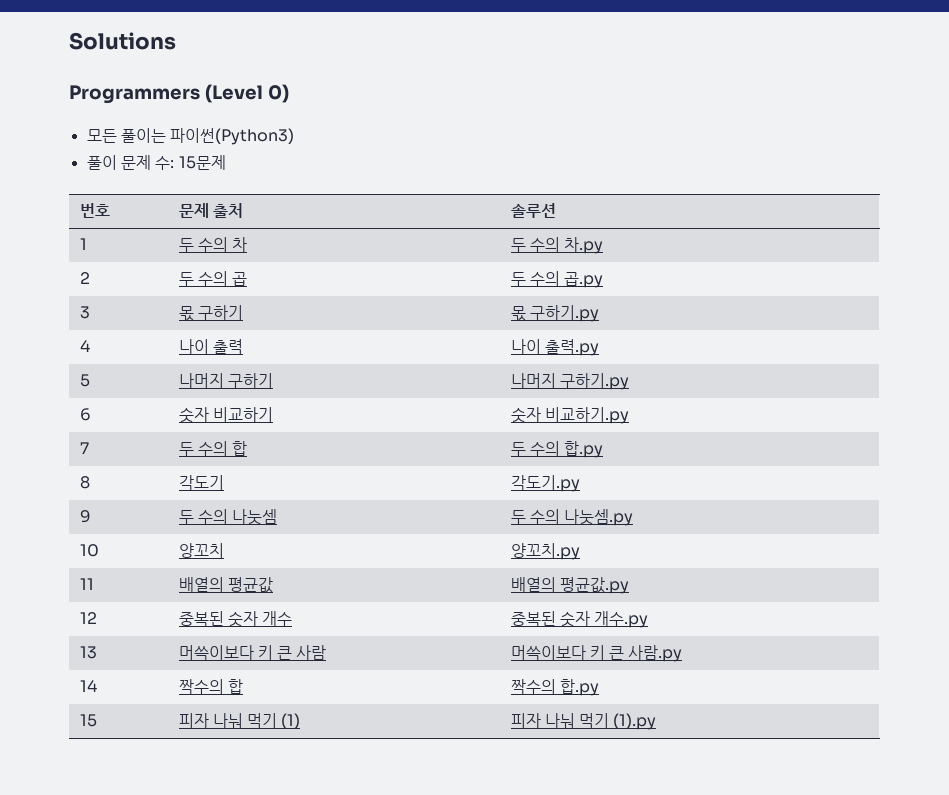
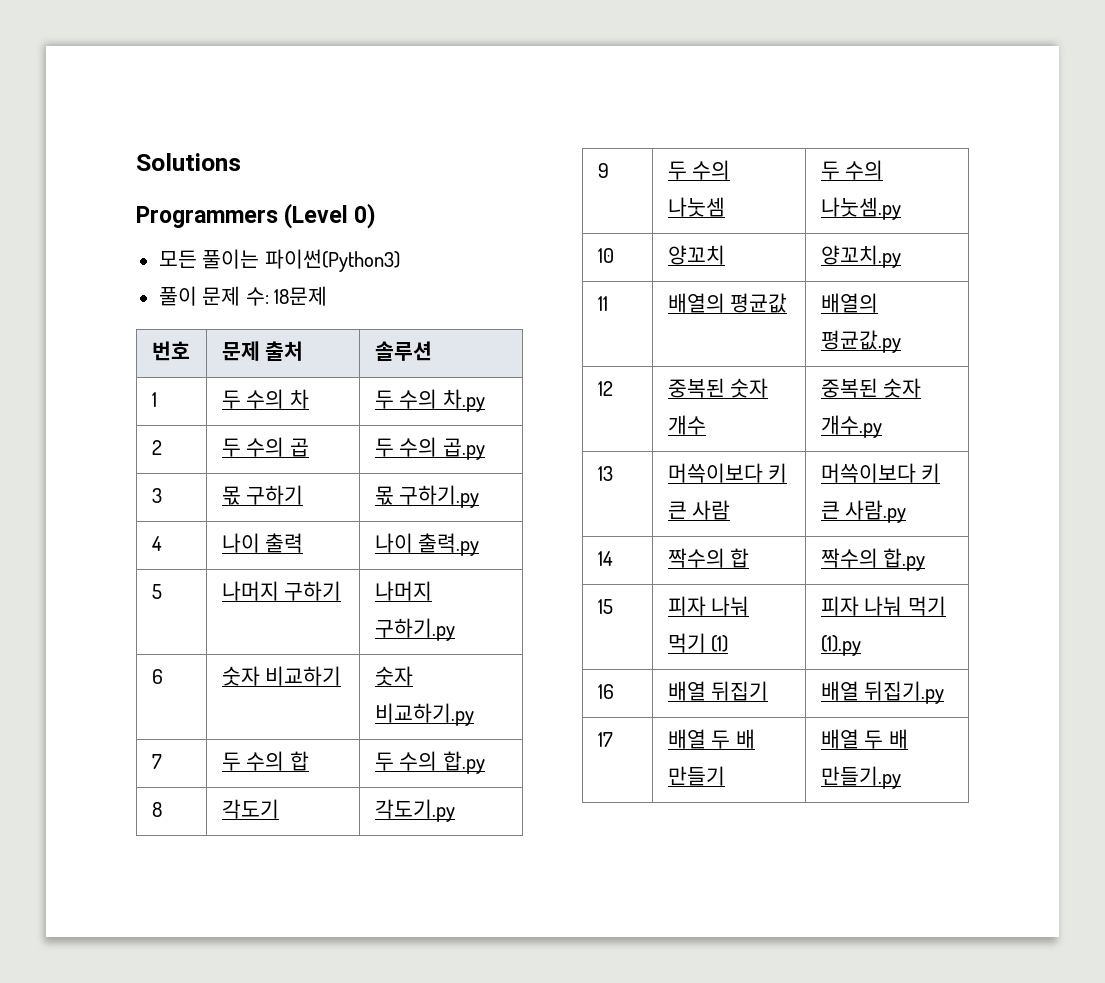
- 풀이 문제 수: 15문제
+ 풀이 문제 수: 18문제
+ 16 | 배열 뒤집기 | 배열 뒤집기.py
+ 17 | 배열 두 배 만들기 | 배열 두 배 만들기.py

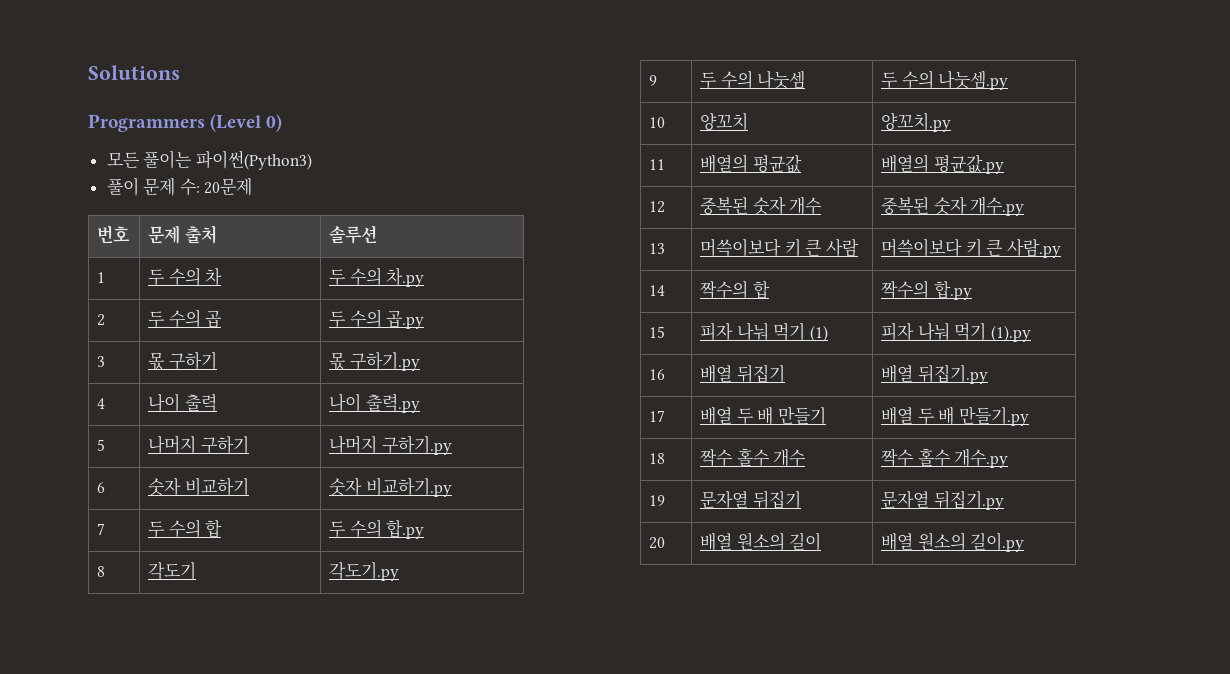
- 풀이 문제 수: 18문제
+ 풀이 문제 수: 20문제
+ 18 | 짝수 홀수 개수 | 짝수 홀수 개수.py
+ 19 | 문자열 뒤집기 | 문자열 뒤집기.py
+ 20 | 배열 원소의 길이 | 배열 원소의 길이.py

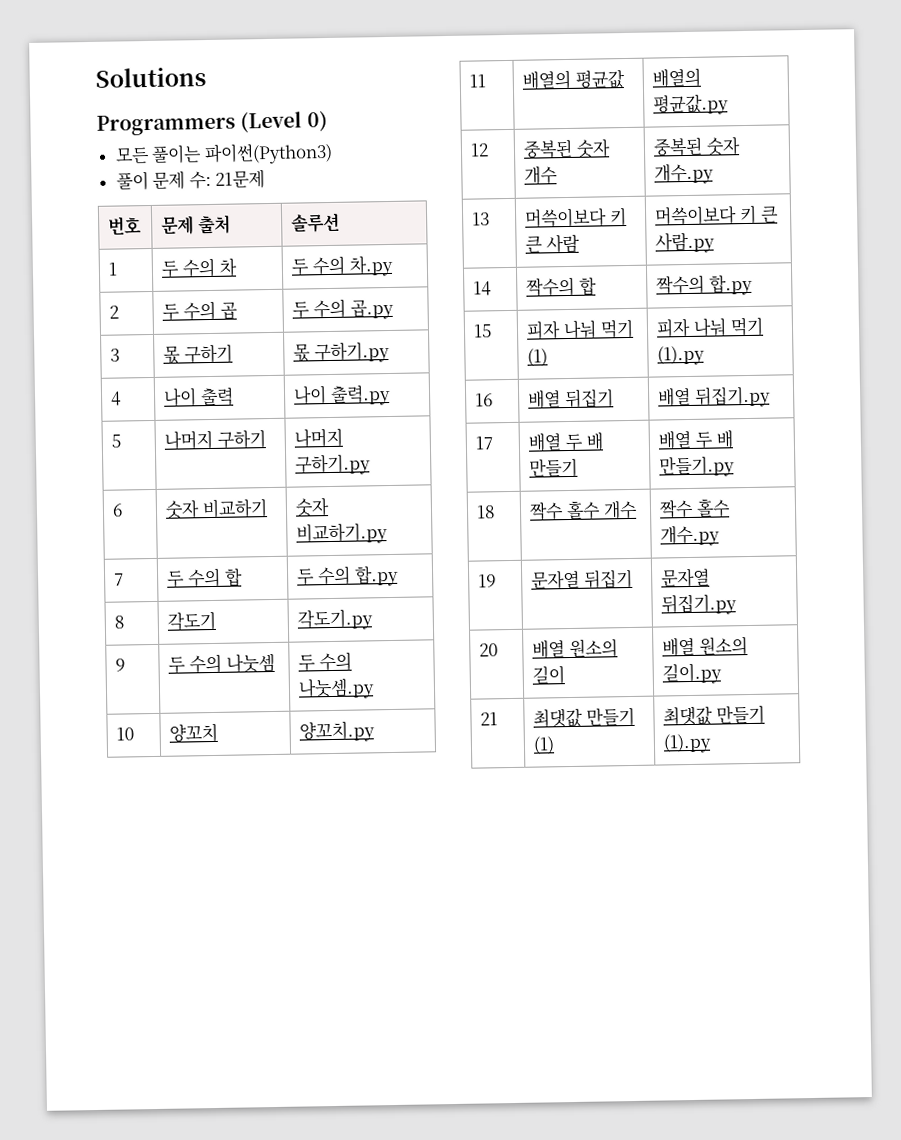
- 풀이 문제 수: 20문제
+ 풀이 문제 수: 21문제
+ 21 | 최댓값 만들기 (1) | 최댓값 만들기 (1).py

